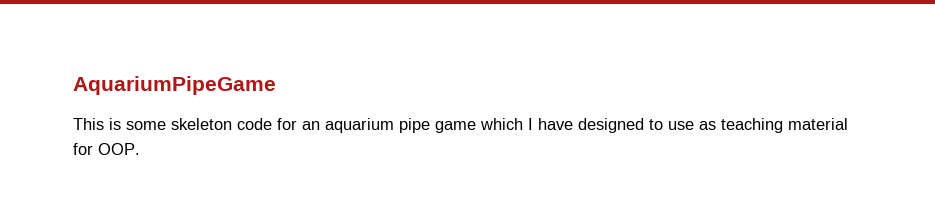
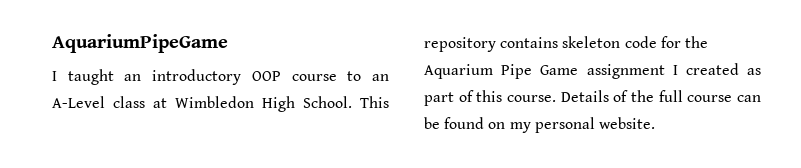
- This is some skeleton code for an aquarium pipe game which I have designed to use as teaching material for OOP.
+ I taught an introductory OOP course to an A-Level class at Wimbledon High School. This repository contains skeleton code for the Aquarium Pipe Game assignment I created as part of this course. Details of the full course can be found on my personal website.

